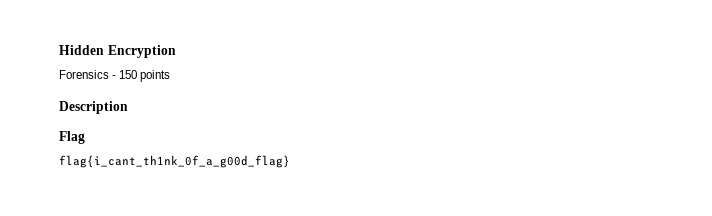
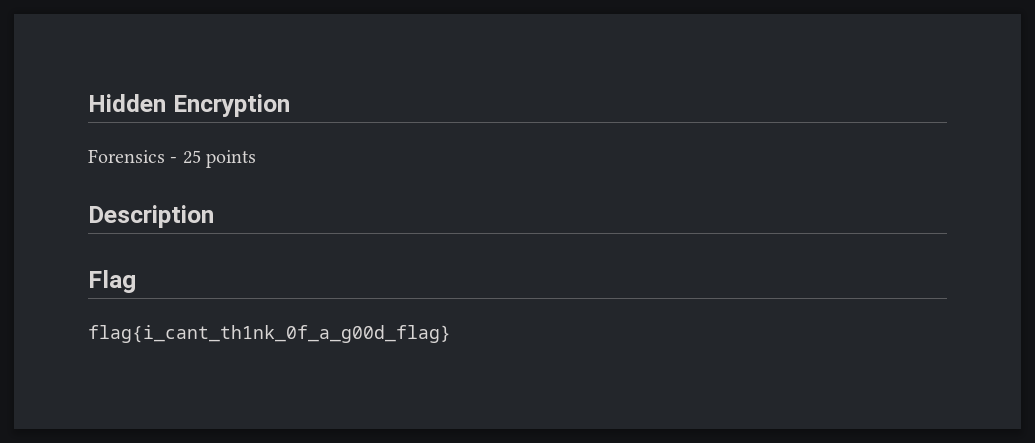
- Forensics - 150 points
+ Forensics - 25 points

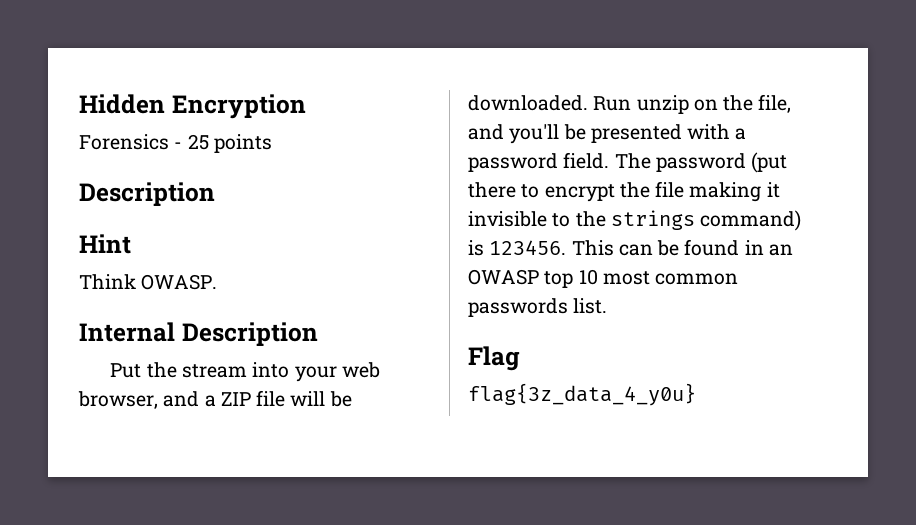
+ Hint
+ Think OWASP.
+ Internal Description
+ Put the stream into your web browser, and a ZIP file will be downloaded. Run unzip on the file, and you'll be presented with a password field. The password (put there to encrypt the file making it invisible to the strings command) is 123456. This can be found in an OWASP top 10 most common passwords list.
- flag{i_cant_th1nk_0f_a_g00d_flag}
+ flag{3z_data_4_y0u}

